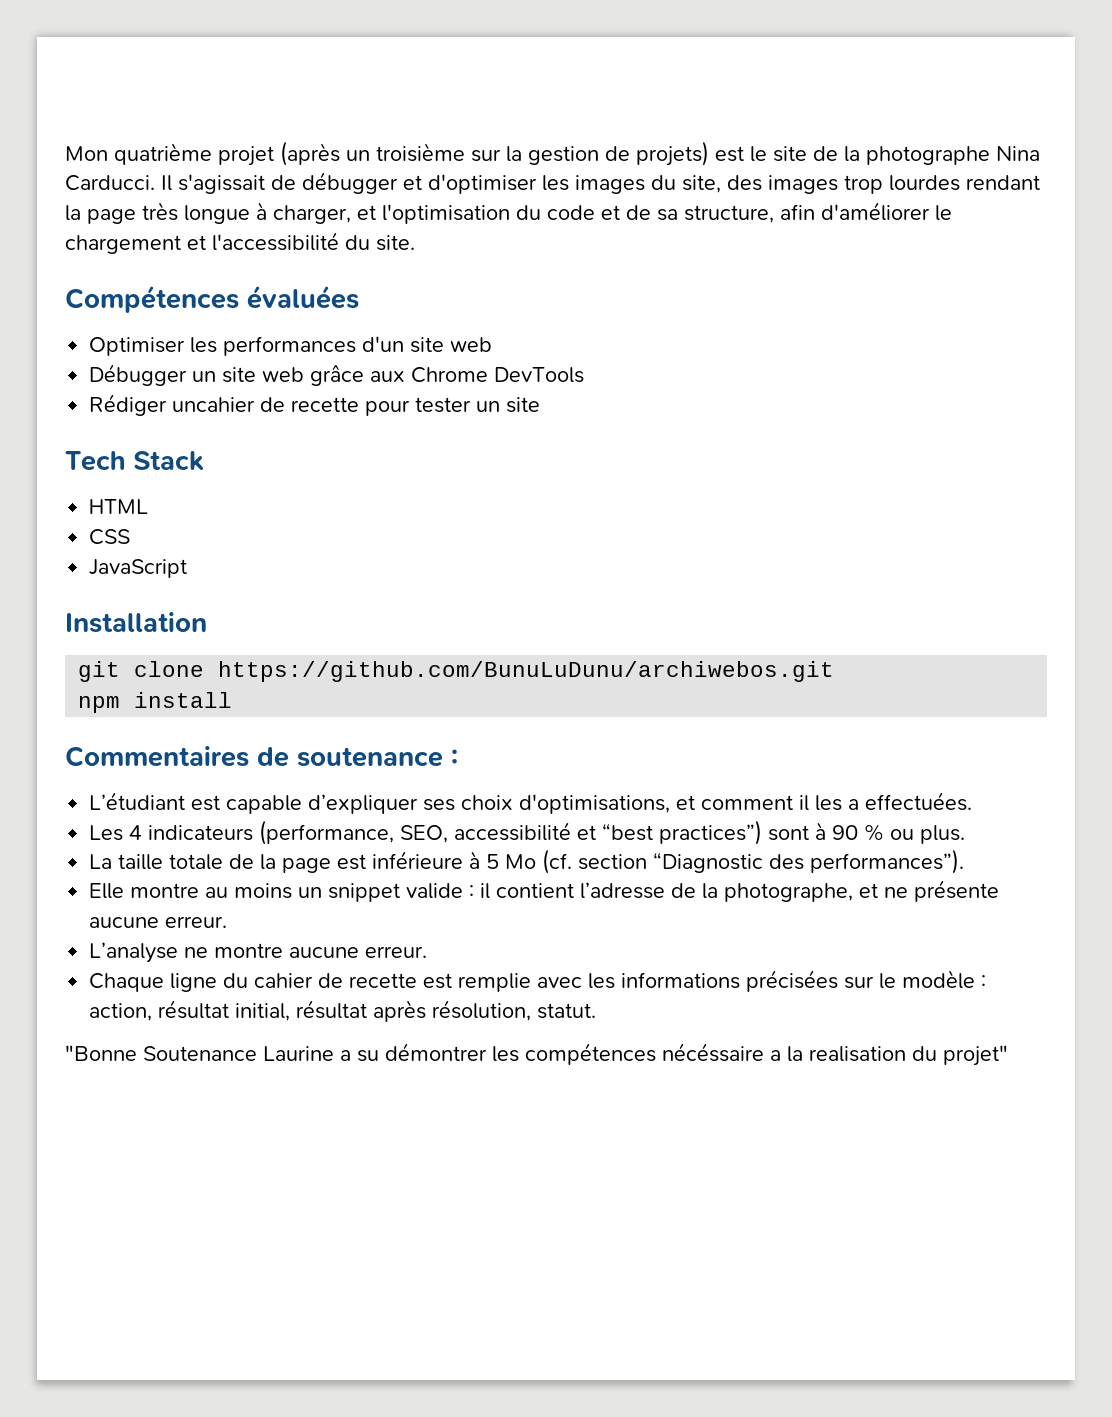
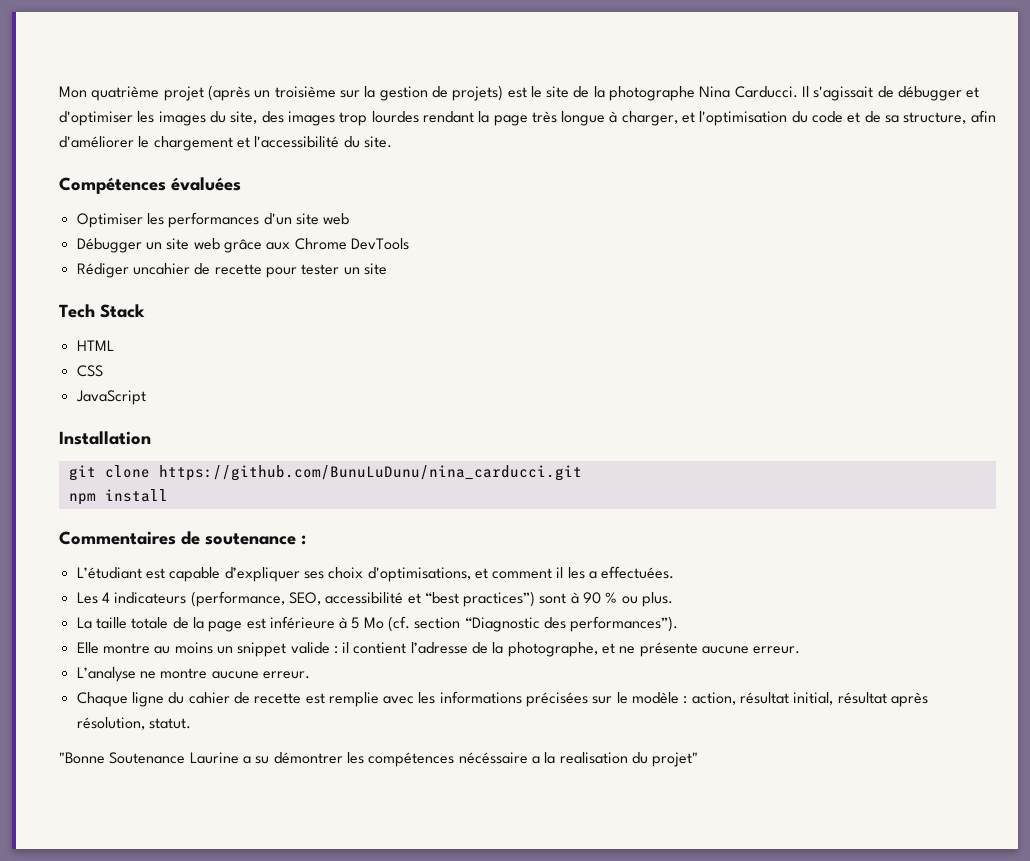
- git clone https://github.com/BunuLuDunu/archiwebos.git
+ git clone https://github.com/BunuLuDunu/nina_carducci.git

